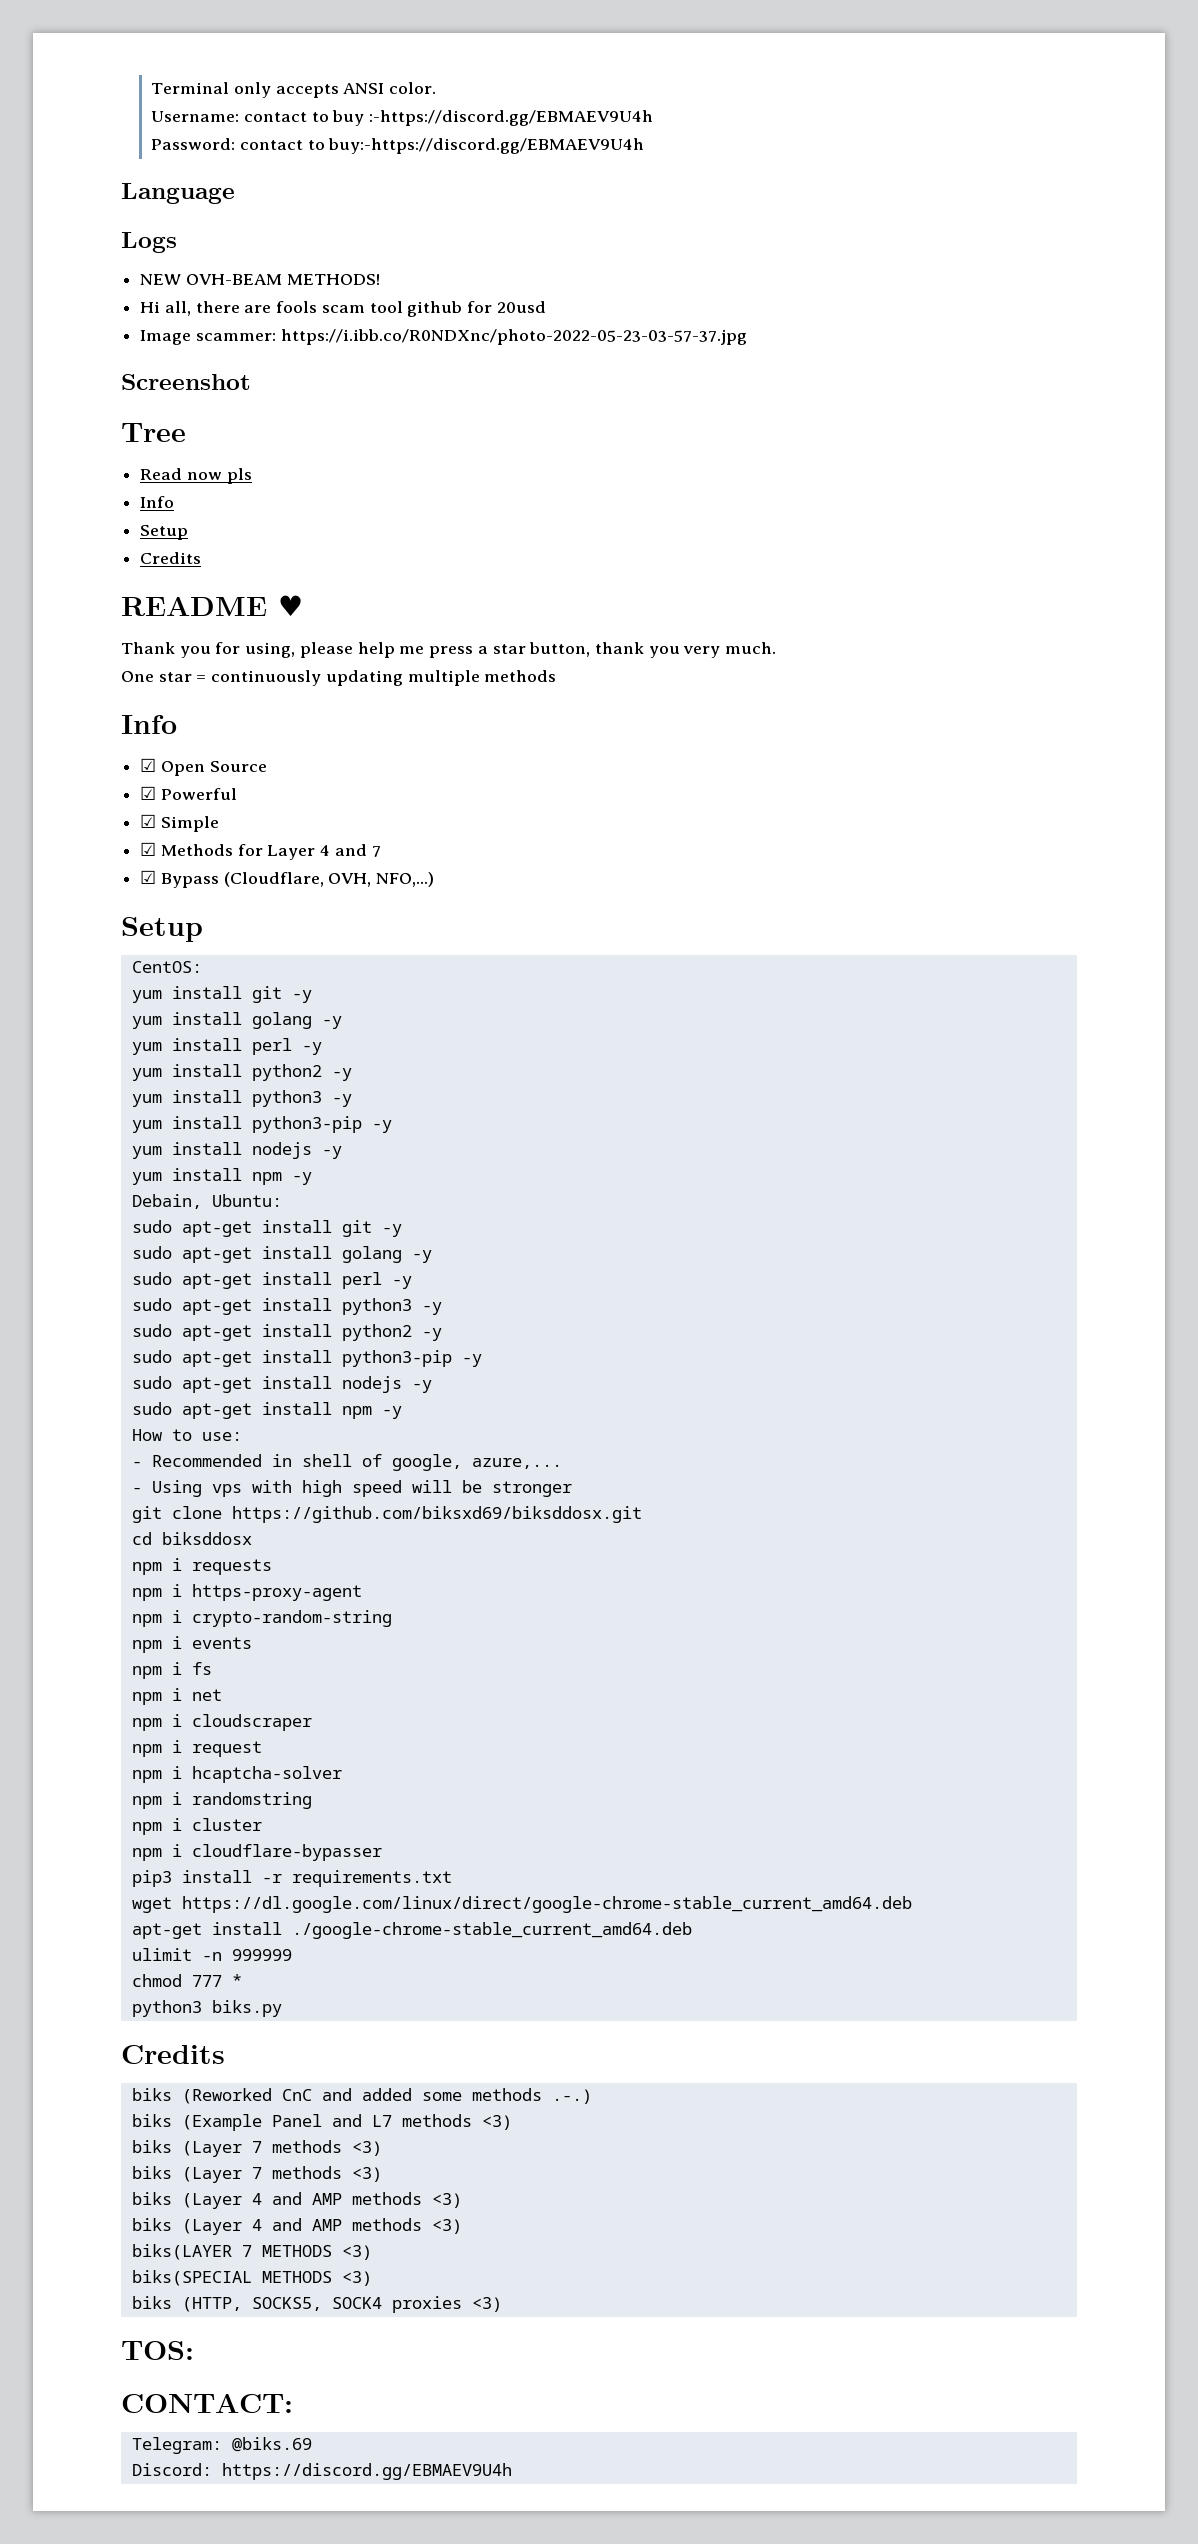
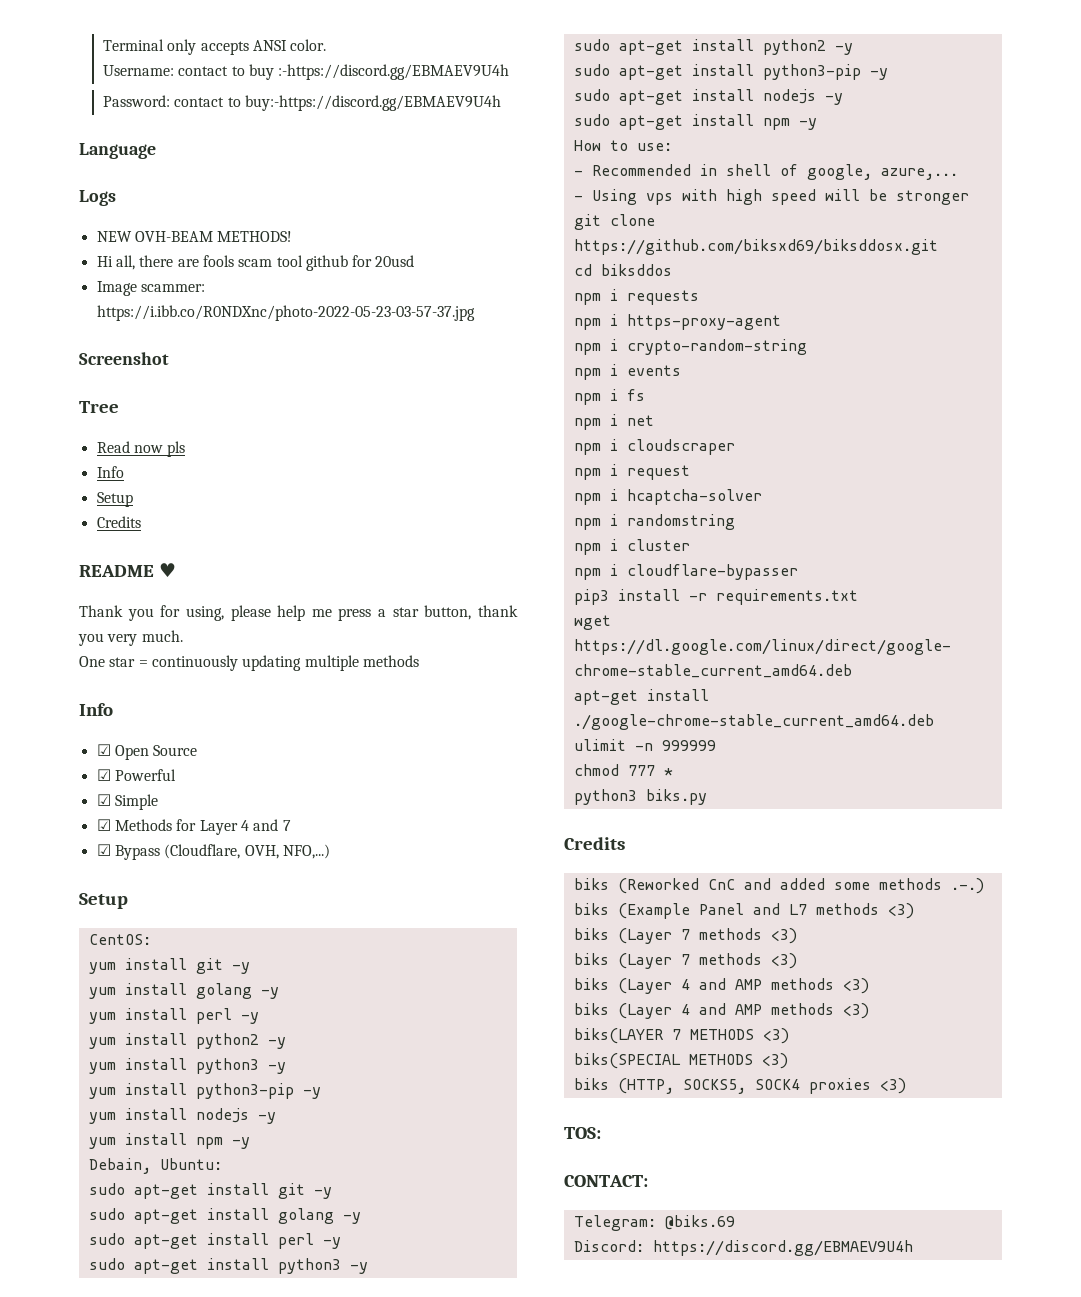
- cd biksddosx
+ cd biksddos

